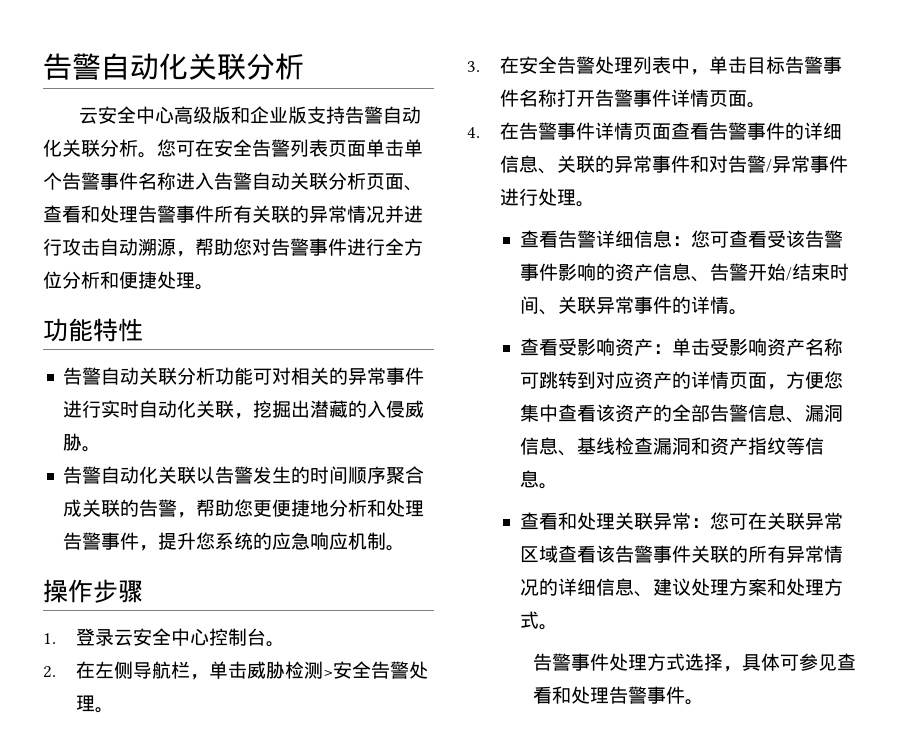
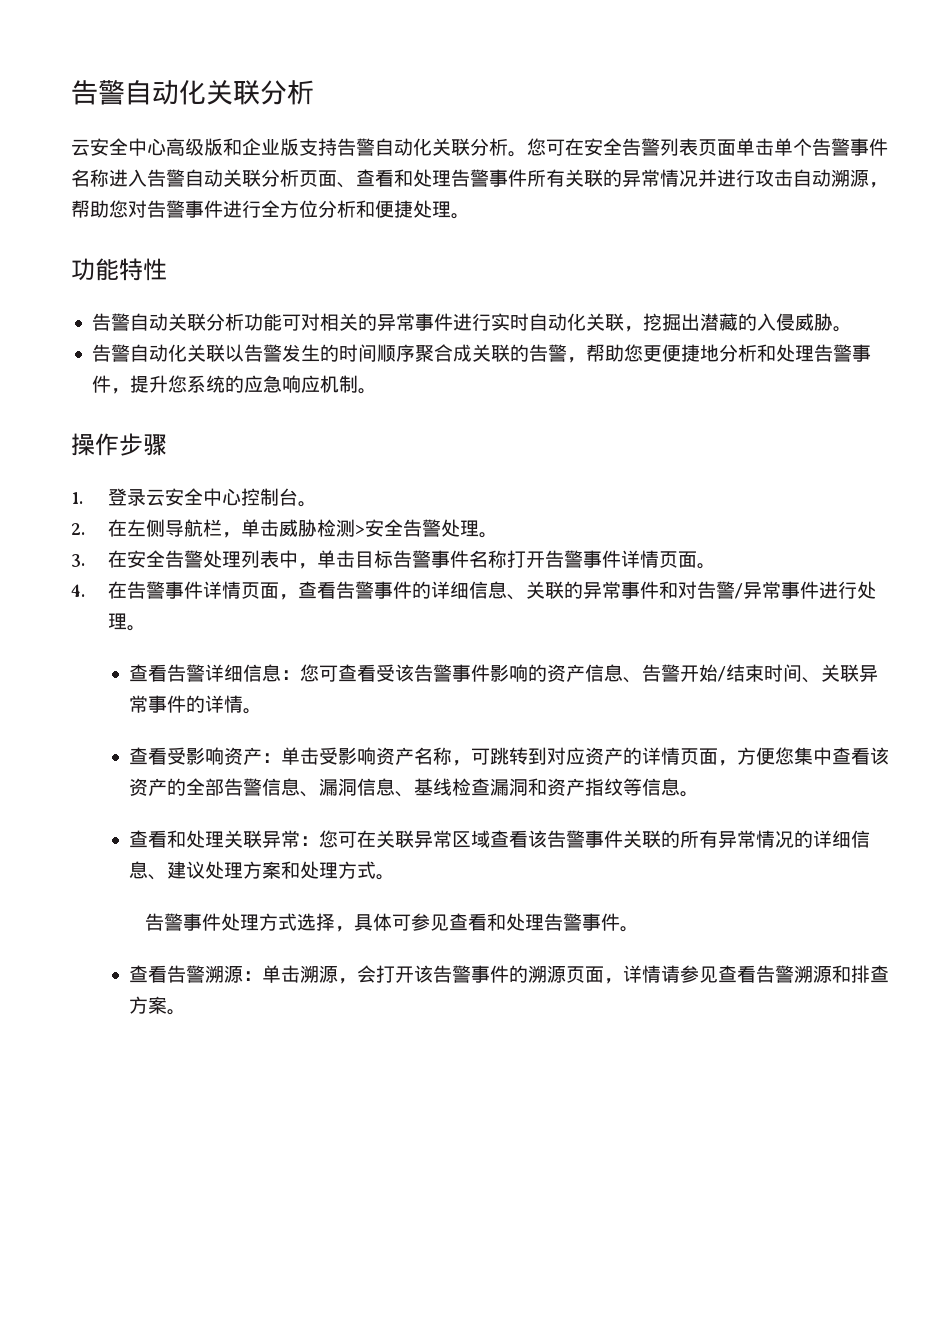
- 4.在告警事件详情页面查看告警事件的详细信息、关联的异常事件和对告警/异常事件进行处理。
+ 4.在告警事件详情页面，查看告警事件的详细信息、关联的异常事件和对告警/异常事件进行处理。
- 查看受影响资产：单击受影响资产名称可跳转到对应资产的详情页面，方便您集中查看该资产的全部告警信息、漏洞信息、基线检查漏洞和资产指纹等信息。
+ 查看受影响资产：单击受影响资产名称，可跳转到对应资产的详情页面，方便您集中查看该资产的全部告警信息、漏洞信息、基线检查漏洞和资产指纹等信息。
+ 查看告警溯源：单击溯源，会打开该告警事件的溯源页面，详情请参见查看告警溯源和排查方案。

